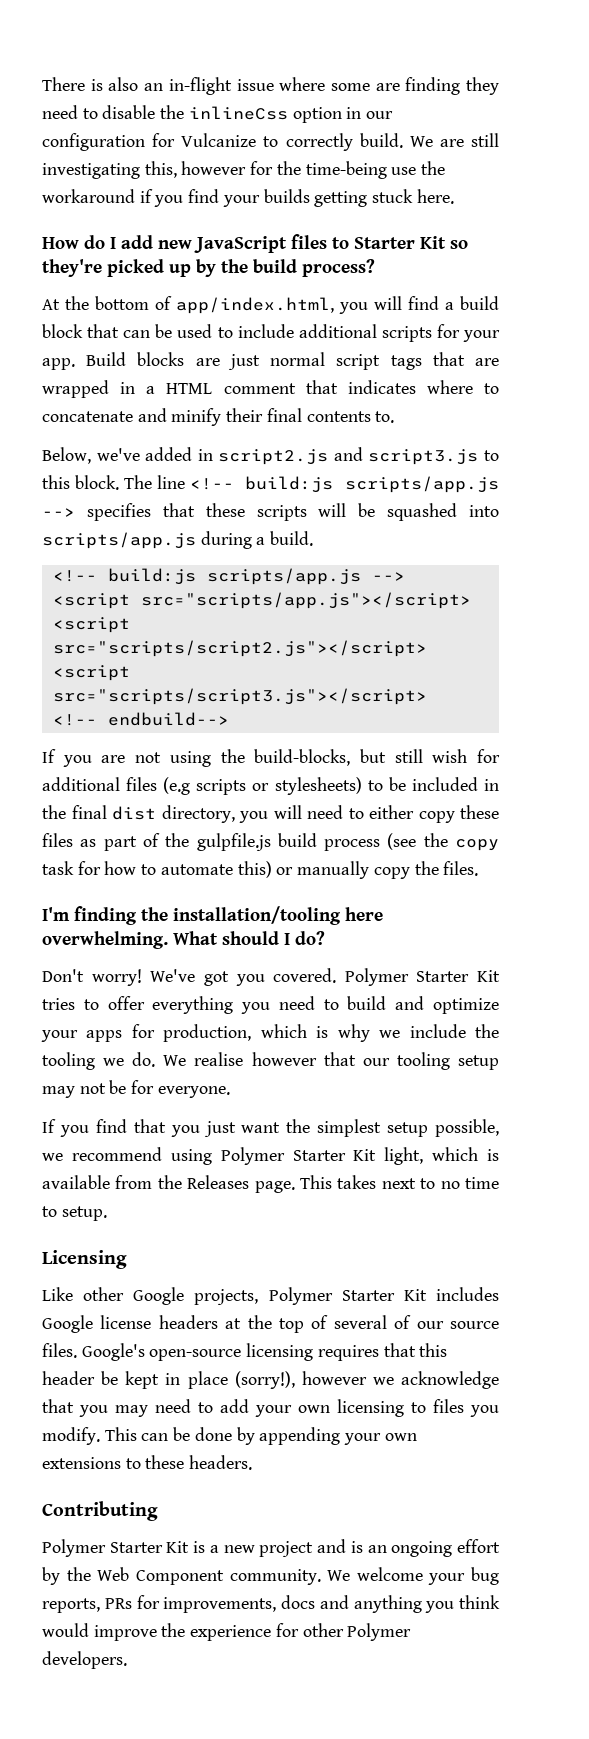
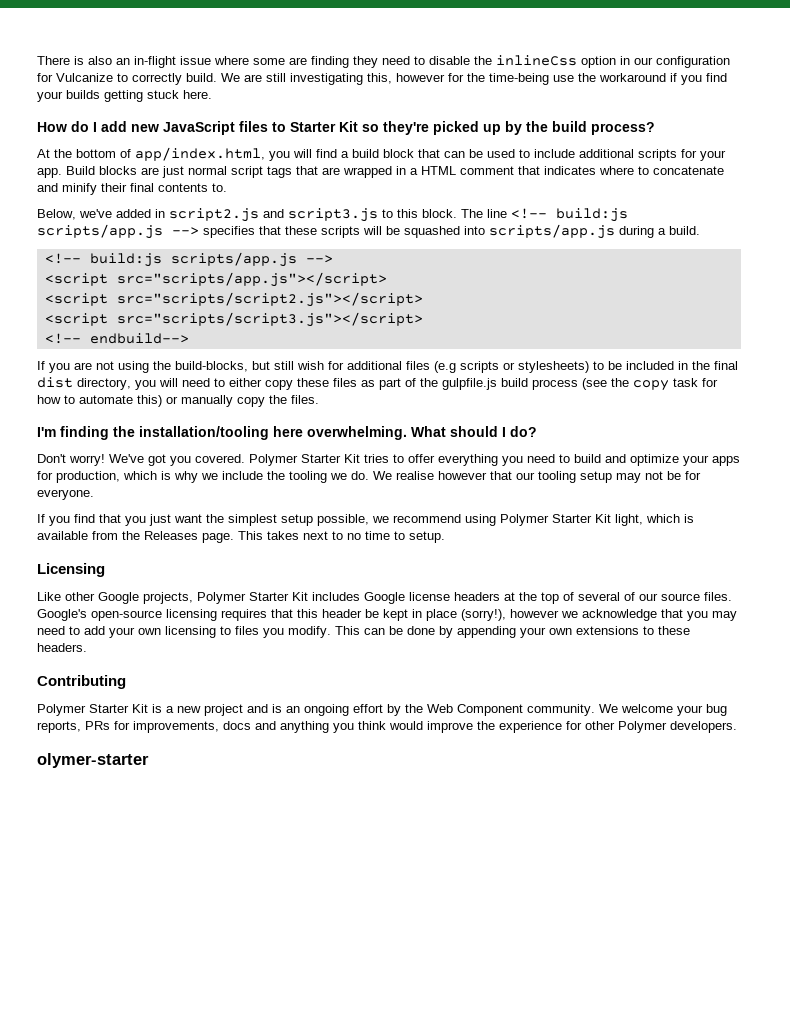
+ olymer-starter

